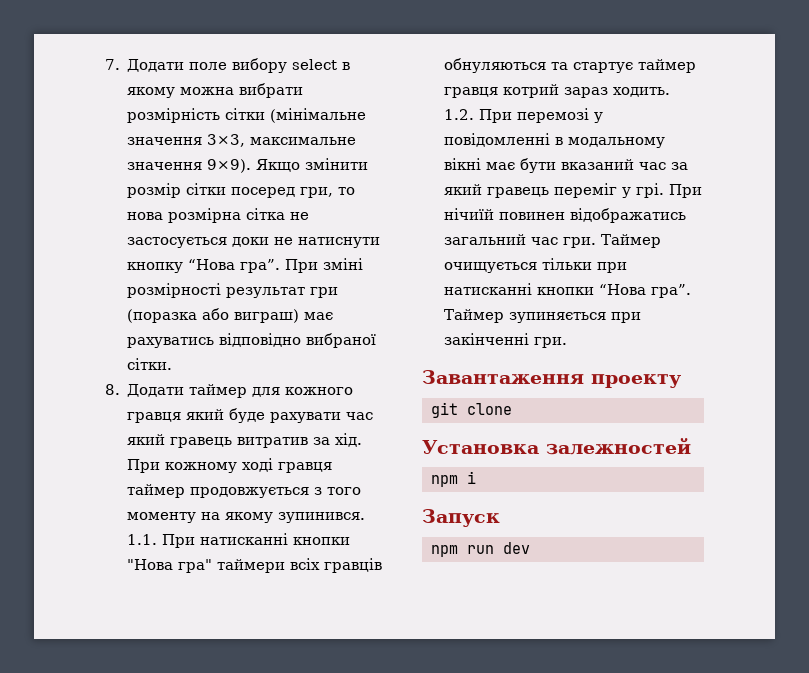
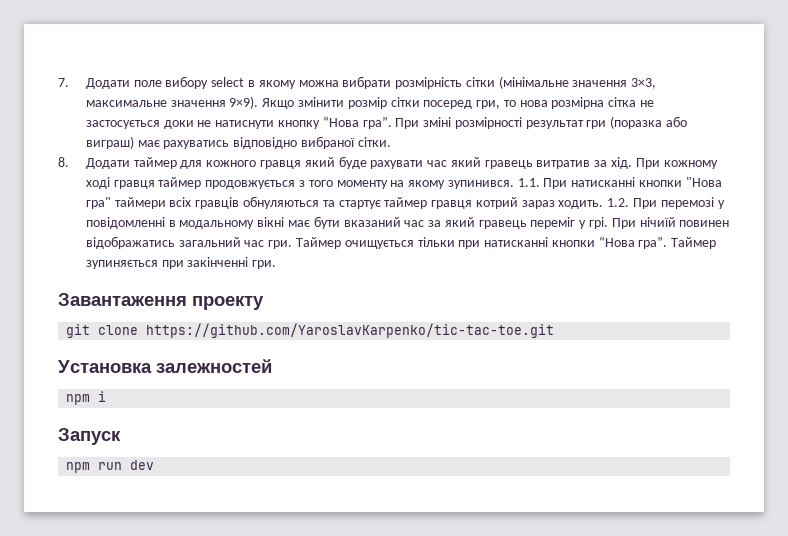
- git clone
+ git clone https://github.com/YaroslavKarpenko/tic-tac-toe.git

